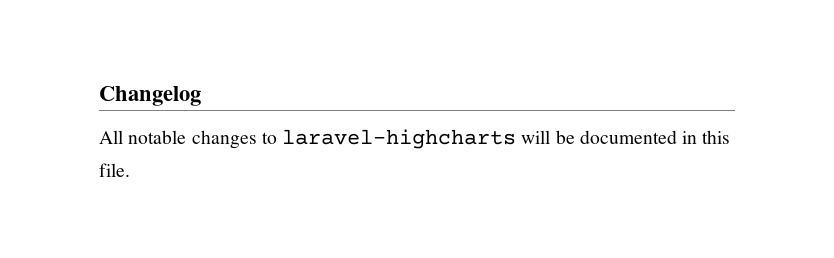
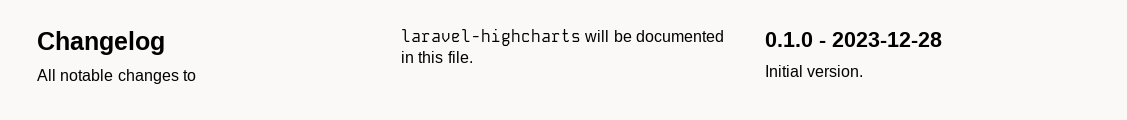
+ 0.1.0 - 2023-12-28
+ Initial version.

